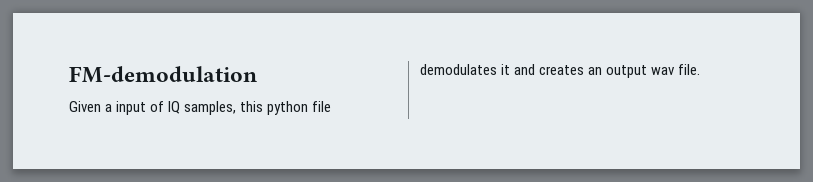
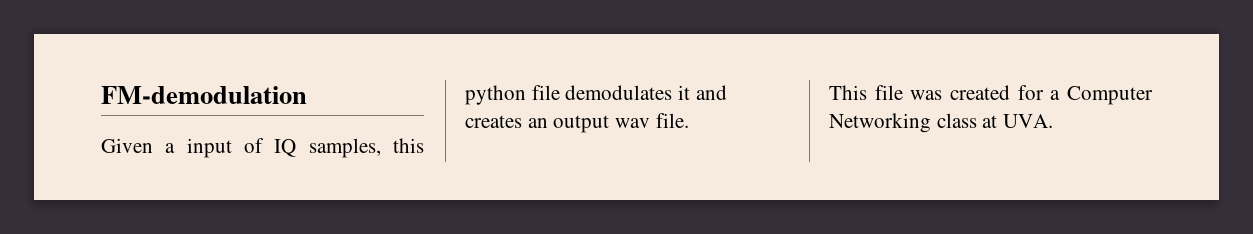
+ This file was created for a Computer Networking class at UVA.

